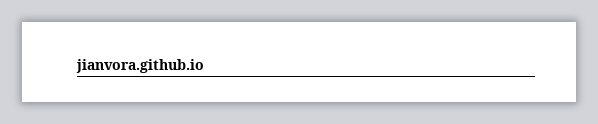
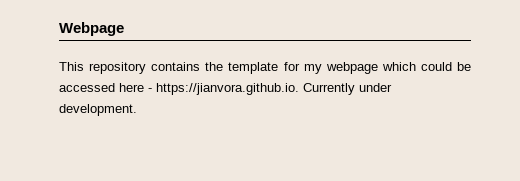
- jianvora.github.io
+ Webpage
+ This repository contains the template for my webpage which could be accessed here - https://jianvora.github.io. Currently under development.

